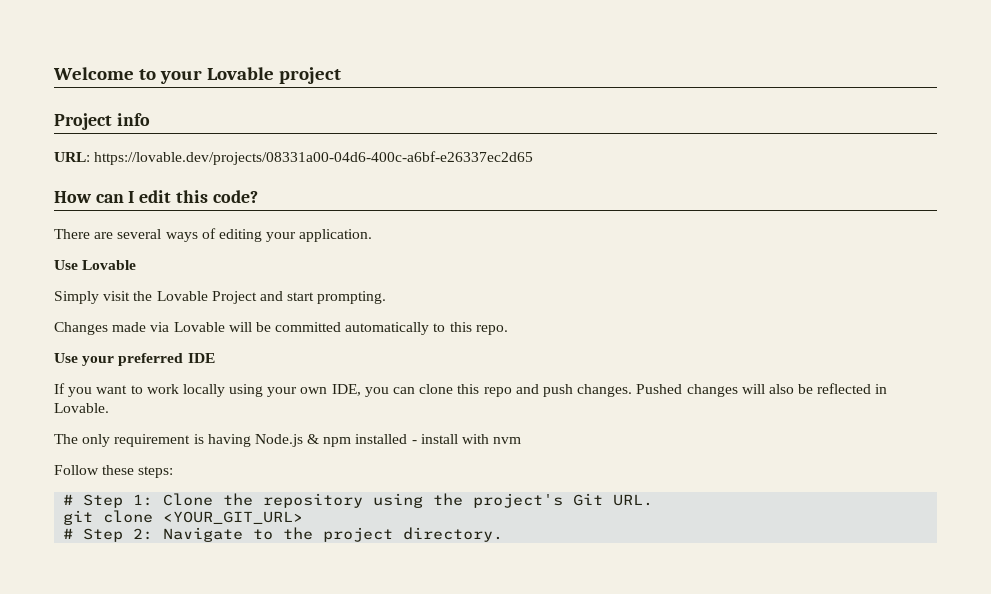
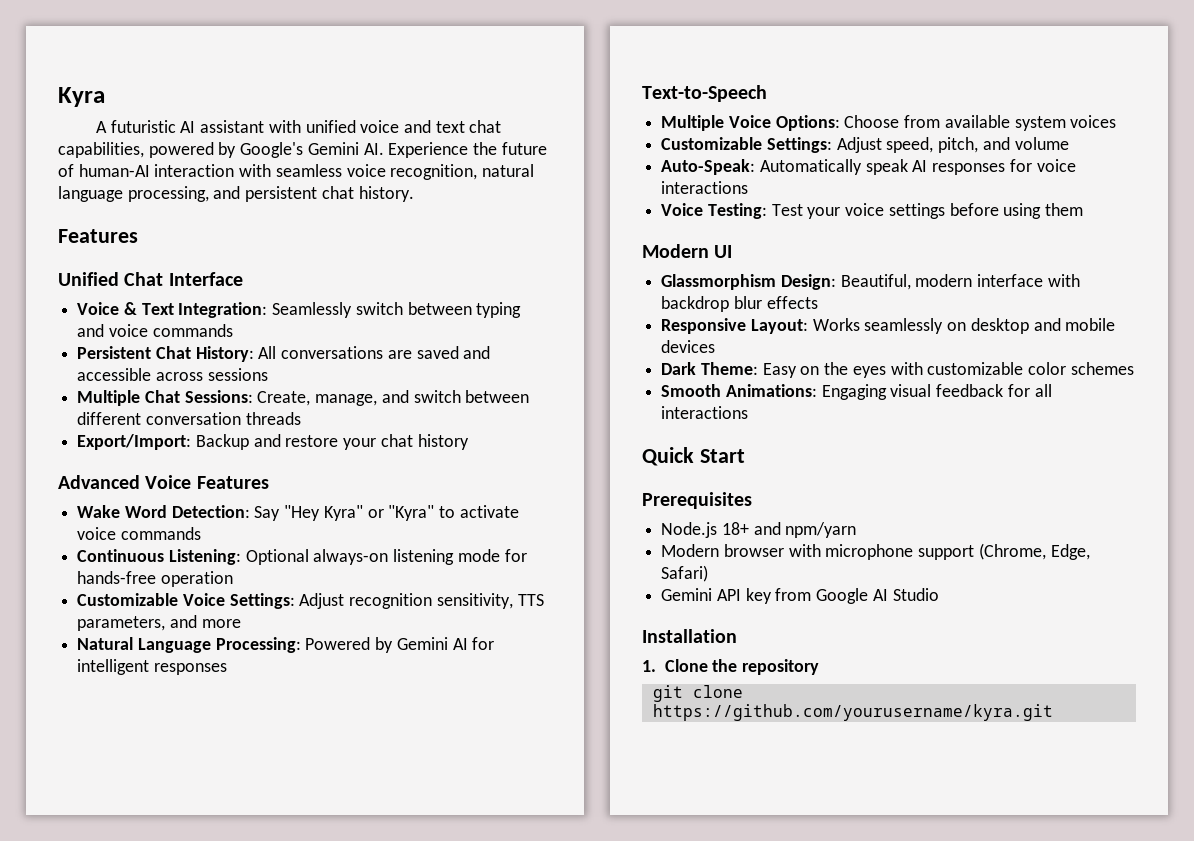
- Welcome to your Lovable project
- Project info
- URL: https://lovable.dev/projects/08331a00-04d6-400c-a6bf-e26337ec2d65
- How can I edit this code?
- There are several ways of editing your application.
- Use Lovable
- Simply visit the Lovable Project and start prompting.
- Changes made via Lovable will be committed automatically to this repo.
- Use your preferred IDE
- If you want to work locally using your own IDE, you can clone this repo and push changes. Pushed changes will also be reflected in Lovable.
- The only requirement is having Node.js & npm installed - install with nvm
- Follow these steps:
- # Step 1: Clone the repository using the project's Git URL.
- git clone <YOUR_GIT_URL>
- # Step 2: Navigate to the project directory.
+ Kyra
+ A futuristic AI assistant with unified voice and text chat capabilities, powered by Google's Gemini AI. Experience the future of human-AI interaction with seamless voice recognition, natural language processing, and persistent chat history.
+ Features
+ Unified Chat Interface
+ Voice & Text Integration: Seamlessly switch between typing and voice commands
+ Persistent Chat History: All conversations are saved and accessible across sessions
+ Multiple Chat Sessions: Create, manage, and switch between different conversation threads
+ Export/Import: Backup and restore your chat history
+ Advanced Voice Features
+ Wake Word Detection: Say "Hey Kyra" or "Kyra" to activate voice commands
+ Continuous Listening: Optional always-on listening mode for hands-free operation
+ Customizable Voice Settings: Adjust recognition sensitivity, TTS parameters, and more
+ Natural Language Processing: Powered by Gemini AI for intelligent responses
+ Text-to-Speech
+ Multiple Voice Options: Choose from available system voices
+ Customizable Settings: Adjust speed, pitch, and volume
+ Auto-Speak: Automatically speak AI responses for voice interactions
+ Voice Testing: Test your voice settings before using them
+ Modern UI
+ Glassmorphism Design: Beautiful, modern interface with backdrop blur effects
+ Responsive Layout: Works seamlessly on desktop and mobile devices
+ Dark Theme: Easy on the eyes with customizable color schemes
+ Smooth Animations: Engaging visual feedback for all interactions
+ Quick Start
+ Prerequisites
+ Node.js 18+ and npm/yarn
+ Modern browser with microphone support (Chrome, Edge, Safari)
+ Gemini API key from Google AI Studio
+ Installation
+ 1. Clone the repository
+ git clone https://github.com/yourusername/kyra.git

